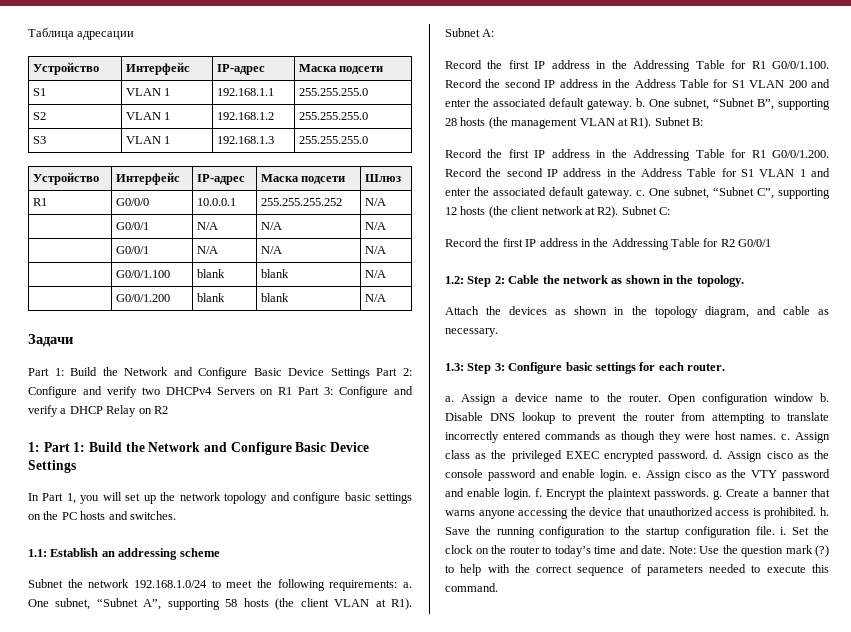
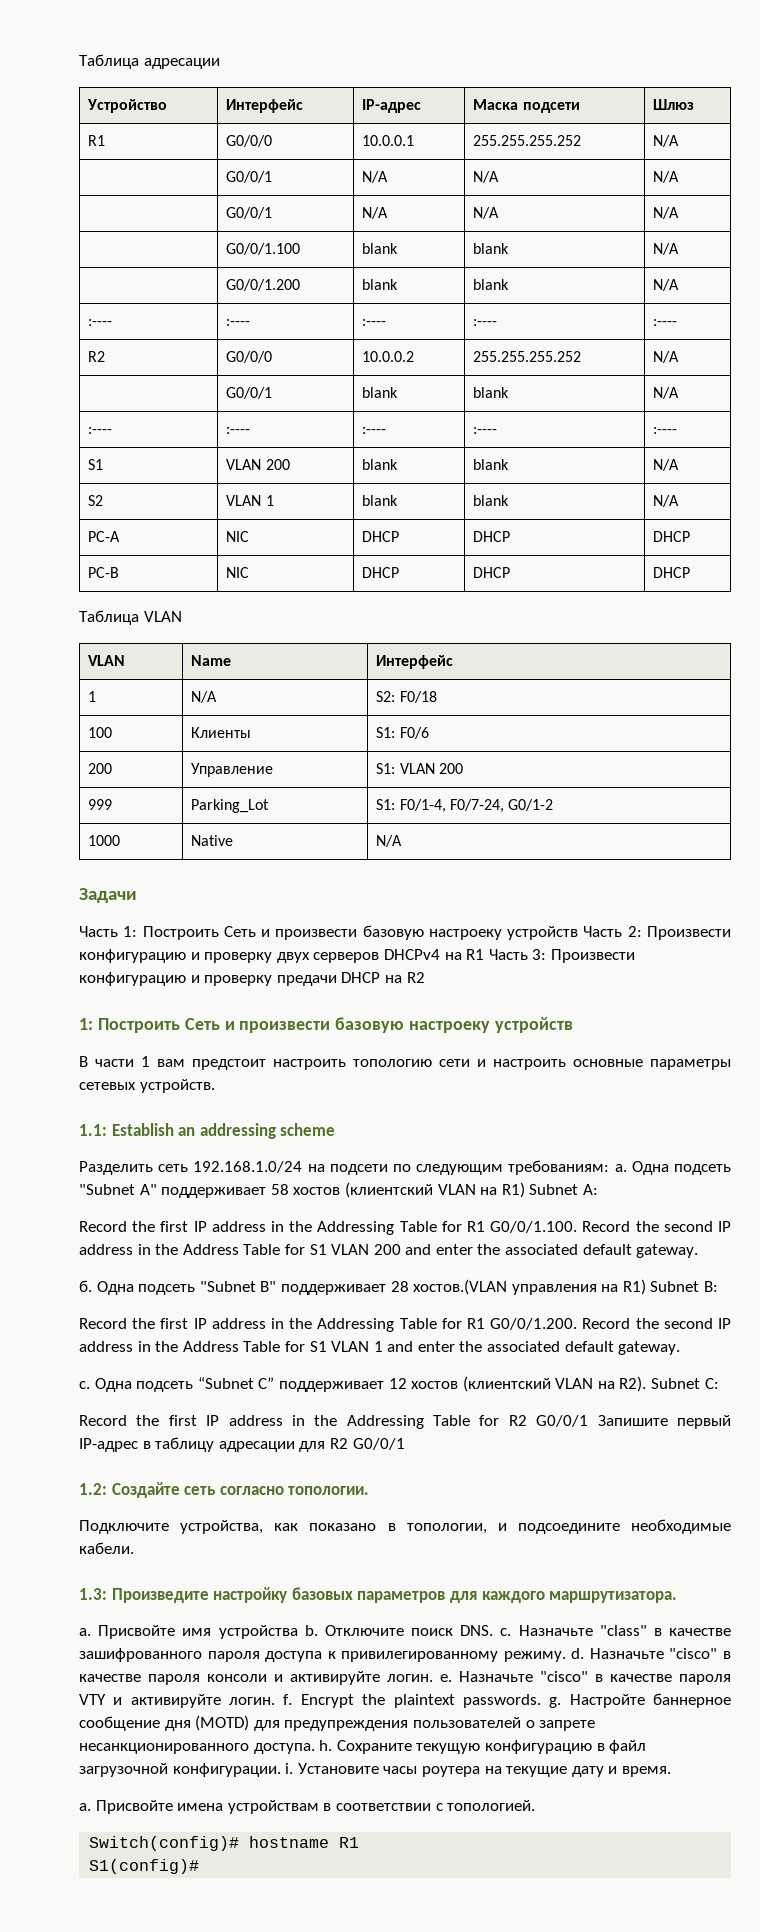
  Таблица адресации
- Устройство | Интерфейс | IP-адрес | Маска подсети
- S1 | VLAN 1 | 192.168.1.1 | 255.255.255.0
- S2 | VLAN 1 | 192.168.1.2 | 255.255.255.0
- S3 | VLAN 1 | 192.168.1.3 | 255.255.255.0
  | G0/0/1.200 | blank | blank | N/A
+ :---- | :---- | :---- | :---- | :----
+ R2 | G0/0/0 | 10.0.0.2 | 255.255.255.252 | N/A
+ | G0/0/1 | blank | blank | N/A
+ :---- | :---- | :---- | :---- | :----
+ S1 | VLAN 200 | blank | blank | N/A
+ S2 | VLAN 1 | blank | blank | N/A
+ PC-A | NIC | DHCP | DHCP | DHCP
+ PC-B | NIC | DHCP | DHCP | DHCP
+ Таблица VLAN
+ VLAN | Name | Интерфейс
+ 1 | N/A | S2: F0/18
+ 100 | Клиенты | S1: F0/6
+ 200 | Управление | S1: VLAN 200
+ 999 | Parking_Lot | S1: F0/1-4, F0/7-24, G0/1-2
+ 1000 | Native | N/A
  Задачи
- Part 1: Build the Network and Configure Basic Device Settings Part 2: Configure and verify two DHCPv4 Servers on R1 Part 3: Configure and verify a DHCP Relay on R2
- 1: Part 1: Build the Network and Configure Basic Device Settings
- In Part 1, you will set up the network topology and configure basic settings on the PC hosts and switches.
+ Часть 1: Построить Сеть и произвести базовую настроеку устройств Часть 2: Произвести конфигурацию и проверку двух серверов DHCPv4 на R1 Часть 3: Произвести конфигурацию и проверку предачи DHCP на R2
+ 1: Построить Сеть и произвести базовую настроеку устройств
+ В части 1 вам предстоит настроить топологию сети и настроить основные параметры сетевых устройств.
- Subnet the network 192.168.1.0/24 to meet the following requirements: a. One subnet, “Subnet A”, supporting 58 hosts (the client VLAN at R1). Subnet A:
+ Разделить сеть 192.168.1.0/24 на подсети по следующим требованиям: а. Одна подсеть "Subnet A" поддерживает 58 хостов (клиентский VLAN на R1) Subnet A:
- Record the first IP address in the Addressing Table for R1 G0/0/1.100. Record the second IP address in the Address Table for S1 VLAN 200 and enter the associated default gateway. b. One subnet, “Subnet B”, supporting 28 hosts (the management VLAN at R1). Subnet B:
+ Record the first IP address in the Addressing Table for R1 G0/0/1.100. Record the second IP address in the Address Table for S1 VLAN 200 and enter the associated default gateway.
+ б. Одна подсеть "Subnet B" поддерживает 28 хостов.(VLAN управления на R1) Subnet B:
- Record the first IP address in the Addressing Table for R1 G0/0/1.200. Record the second IP address in the Address Table for S1 VLAN 1 and enter the associated default gateway. c. One subnet, “Subnet C”, supporting 12 hosts (the client network at R2). Subnet C:
+ Record the first IP address in the Addressing Table for R1 G0/0/1.200. Record the second IP address in the Address Table for S1 VLAN 1 and enter the associated default gateway.
+ c. Одна подсеть “Subnet C” поддерживает 12 хостов (клиентский VLAN на R2). Subnet C:
- Record the first IP address in the Addressing Table for R2 G0/0/1
- 1.2: Step 2: Cable the network as shown in the topology.
- Attach the devices as shown in the topology diagram, and cable as necessary.
- 1.3: Step 3: Configure basic settings for each router.
- a. Assign a device name to the router. Open configuration window b. Disable DNS lookup to prevent the router from attempting to translate incorrectly entered commands as though they were host names. c. Assign class as the privileged EXEC encrypted password. d. Assign cisco as the console password and enable login. e. Assign cisco as the VTY password and enable login. f.
+ Record the first IP address in the Addressing Table for R2 G0/0/1 Запишите первый IP-адрес в таблицу адресации для R2 G0/0/1
+ 1.2: Создайте сеть согласно топологии.
+ Подключите устройства, как показано в топологии, и подсоедините необходимые кабели.
+ 1.3: Произведите настройку базовых параметров для каждого маршрутизатора.
+ a. Присвойте имя устройства b. Отключите поиск DNS. c. Назначьте "class" в качестве зашифрованного пароля доступа к привилегированному режиму. d. Назначьте "cisco" в качестве пароля консоли и активируйте логин. e. Назначьте "cisco" в качестве пароля VTY и активируйте логин. f.
- Create a banner that warns anyone accessing the device that unauthorized access is prohibited. h. Save the running configuration to the startup configuration file. i. Set the clock on the router to today’s time and date. Note: Use the question mark (?) to help with the correct sequence of parameters needed to execute this command.
+ Настройте баннерное сообщение дня (MOTD) для предупреждения пользователей о запрете несанкционированного доступа. h. Сохраните текущую конфигурацию в файл загрузочной конфигурации. i. Установите часы роутера на текущие дату и время.
+ a. Присвойте имена устройствам в соответствии с топологией.
+ Switch(config)# hostname R1
+ S1(config)#

